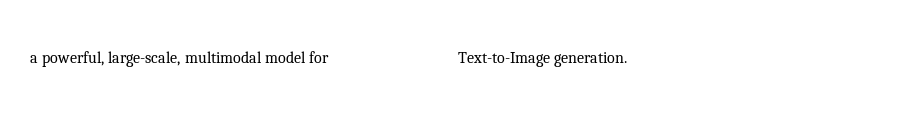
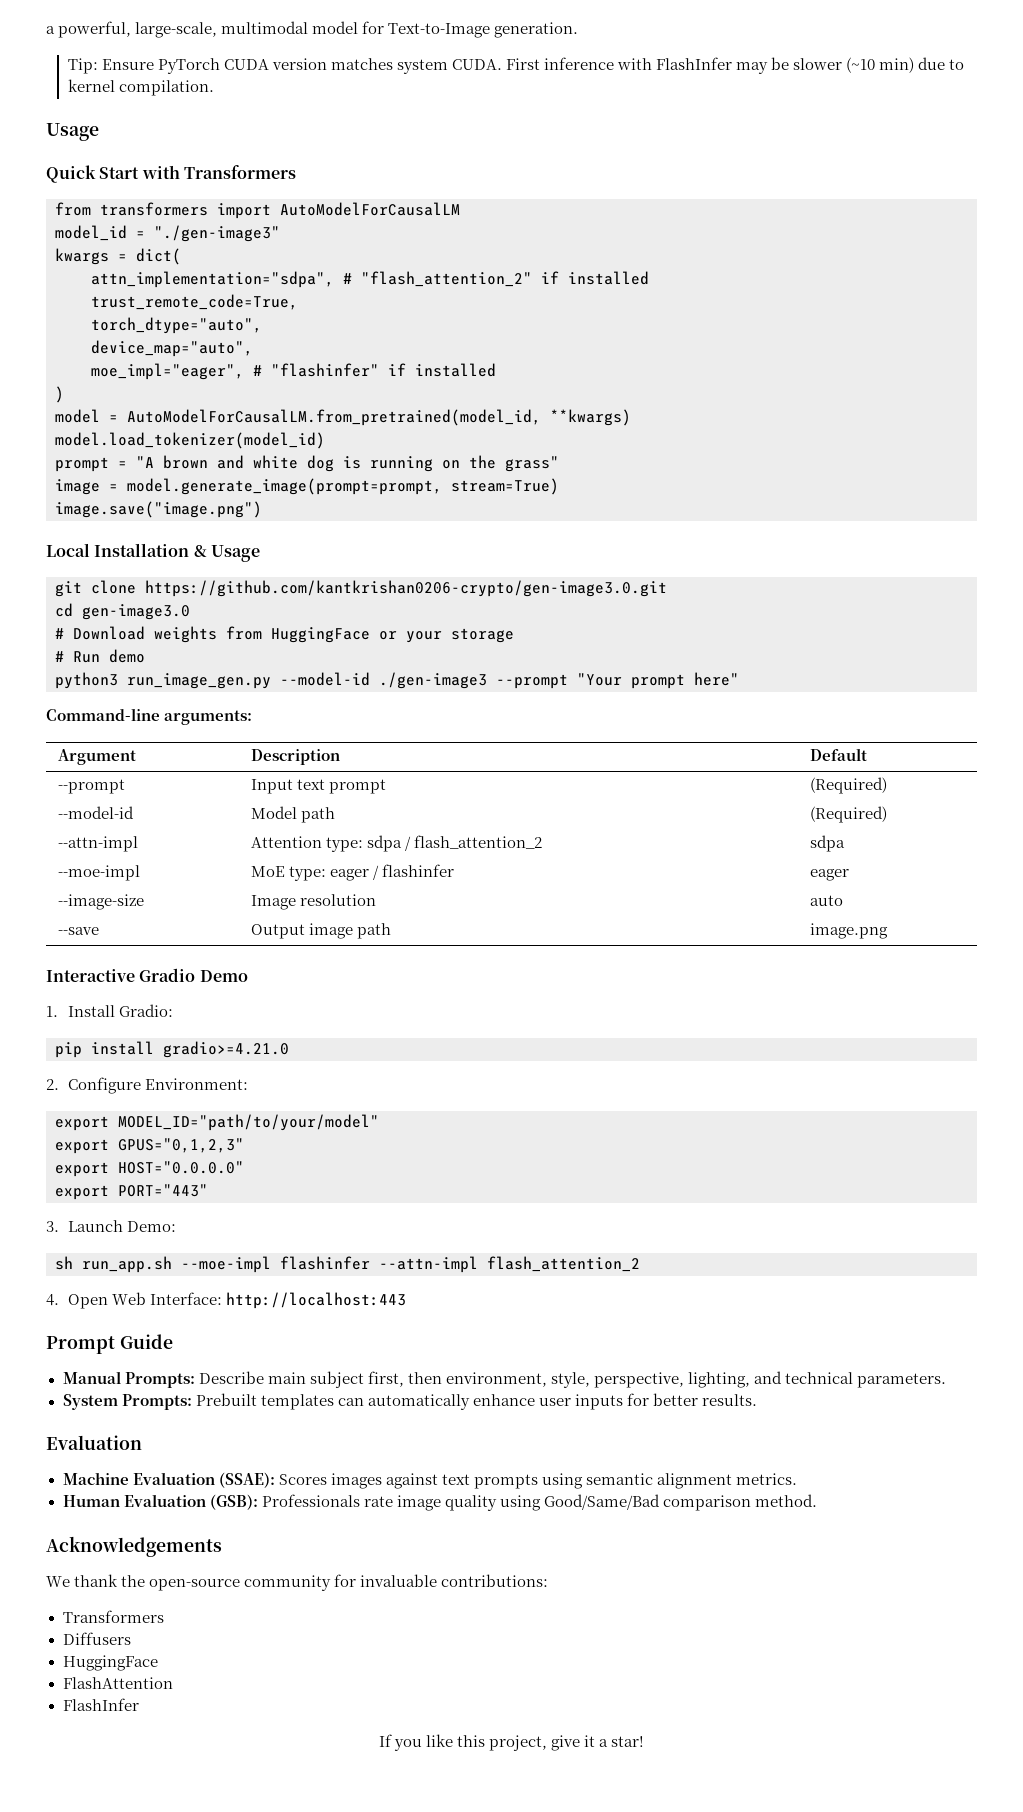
+ Tip: Ensure PyTorch CUDA version matches system CUDA. First inference with FlashInfer may be slower (~10 min) due to kernel compilation.
+ Usage
+ Quick Start with Transformers
+ from transformers import AutoModelForCausalLM
+ model_id = "./gen-image3"
+ kwargs = dict(
+ attn_implementation="sdpa", # "flash_attention_2" if installed
+ trust_remote_code=True,
+ torch_dtype="auto",
+ device_map="auto",
+ moe_impl="eager", # "flashinfer" if installed
+ )
+ model = AutoModelForCausalLM.from_pretrained(model_id, **kwargs)
+ model.load_tokenizer(model_id)
+ prompt = "A brown and white dog is running on the grass"
+ image = model.generate_image(prompt=prompt, stream=True)
+ image.save("image.png")
+ Local Installation & Usage
+ git clone https://github.com/kantkrishan0206-crypto/gen-image3.0.git
+ cd gen-image3.0
+ # Download weights from HuggingFace or your storage
+ # Run demo
+ python3 run_image_gen.py --model-id ./gen-image3 --prompt "Your prompt here"
+ Command-line arguments:
+ Argument | Description | Default
+ --prompt | Input text prompt | (Required)
+ --model-id | Model path | (Required)
+ --attn-impl | Attention type: sdpa / flash_attention_2 | sdpa
+ --moe-impl | MoE type: eager / flashinfer | eager
+ --image-size | Image resolution | auto
+ --save | Output image path | image.png
+ Interactive Gradio Demo
+ 1. Install Gradio:
+ pip install gradio>=4.21.0
+ 2. Configure Environment:
+ export MODEL_ID="path/to/your/model"
+ export GPUS="0,1,2,3"
+ export HOST="0.0.0.0"
+ export PORT="443"
+ 3. Launch Demo:
+ sh run_app.sh --moe-impl flashinfer --attn-impl flash_attention_2
+ 4. Open Web Interface: http://localhost:443
+ Prompt Guide
+ Manual Prompts: Describe main subject first, then environment, style, perspective, lighting, and technical parameters.
+ System Prompts: Prebuilt templates can automatically enhance user inputs for better results.
+ Evaluation
+ Machine Evaluation (SSAE): Scores images against text prompts using semantic alignment metrics.
+ Human Evaluation (GSB): Professionals rate image quality using Good/Same/Bad comparison method.
+ Acknowledgements
+ We thank the open-source community for invaluable contributions:
+ Transformers
+ Diffusers
+ HuggingFace
+ FlashAttention
+ FlashInfer
+ If you like this project, give it a star!

